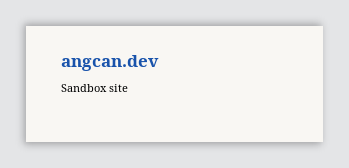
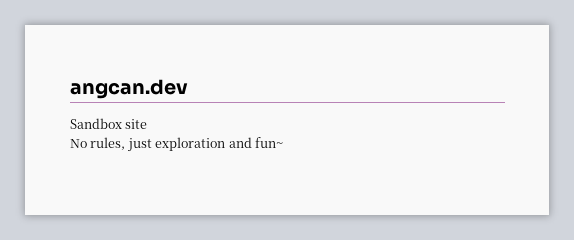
+ No rules, just exploration and fun~

